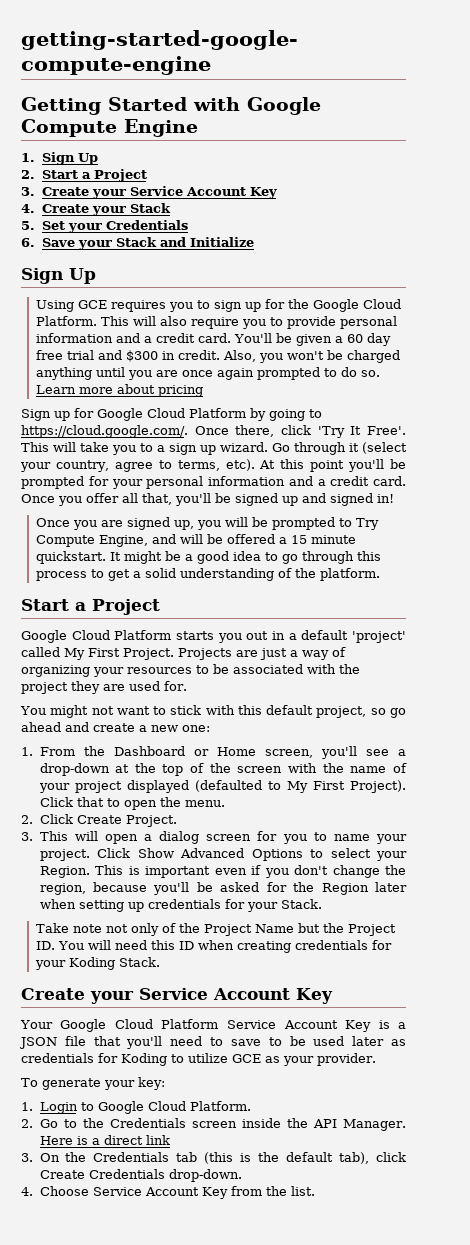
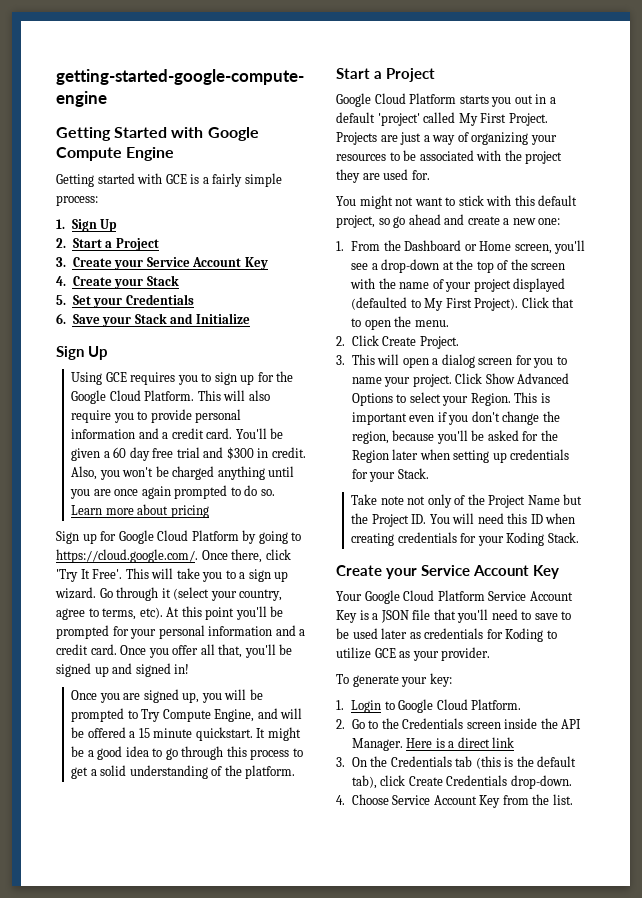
+ Getting started with GCE is a fairly simple process:

